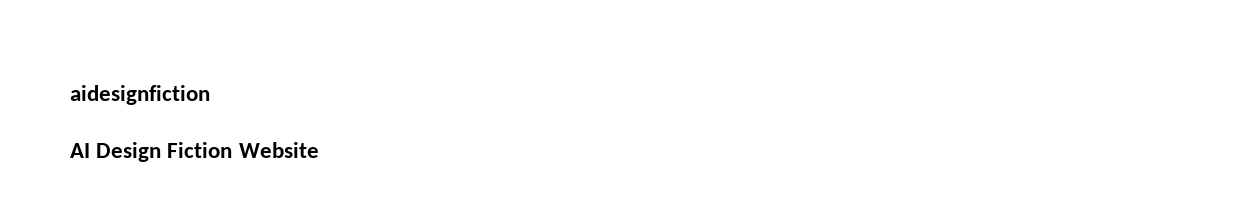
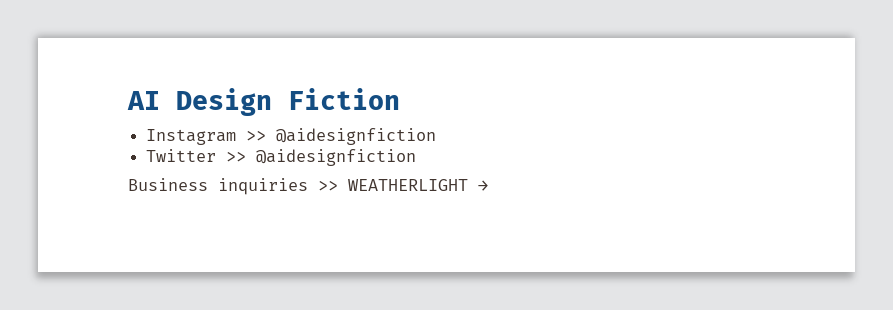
- aidesignfiction
- AI Design Fiction Website
+ AI Design Fiction
+ Instagram >> @aidesignfiction
+ Twitter >> @aidesignfiction
+ Business inquiries >> WEATHERLIGHT →

